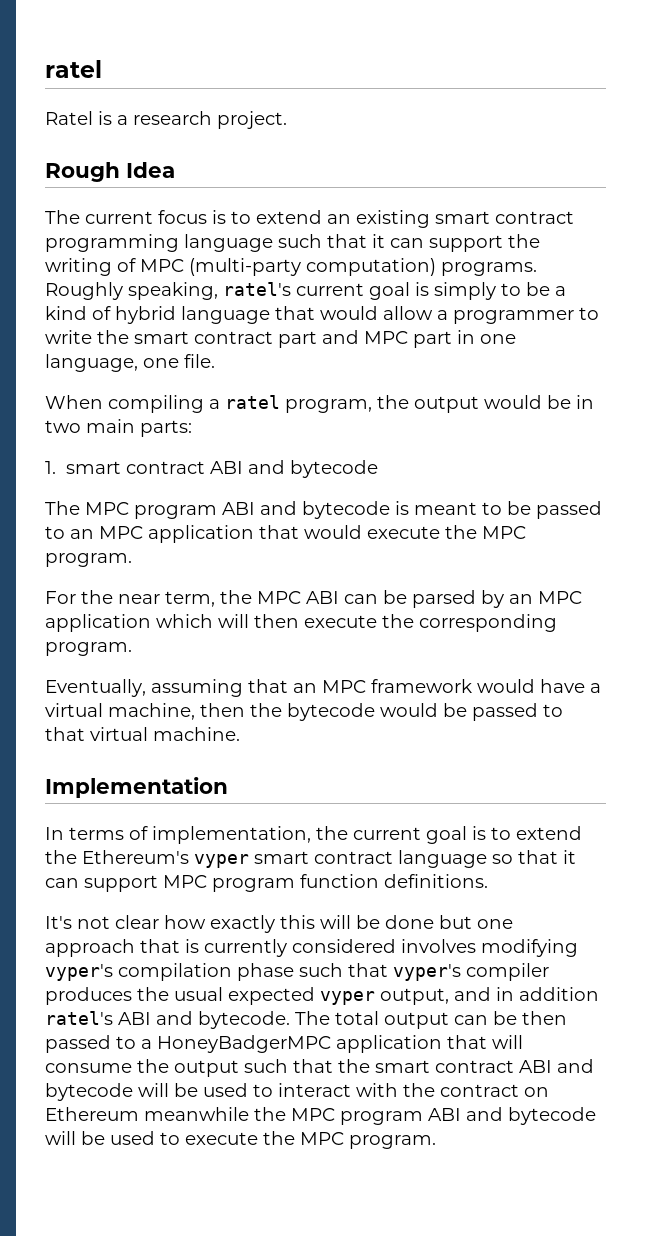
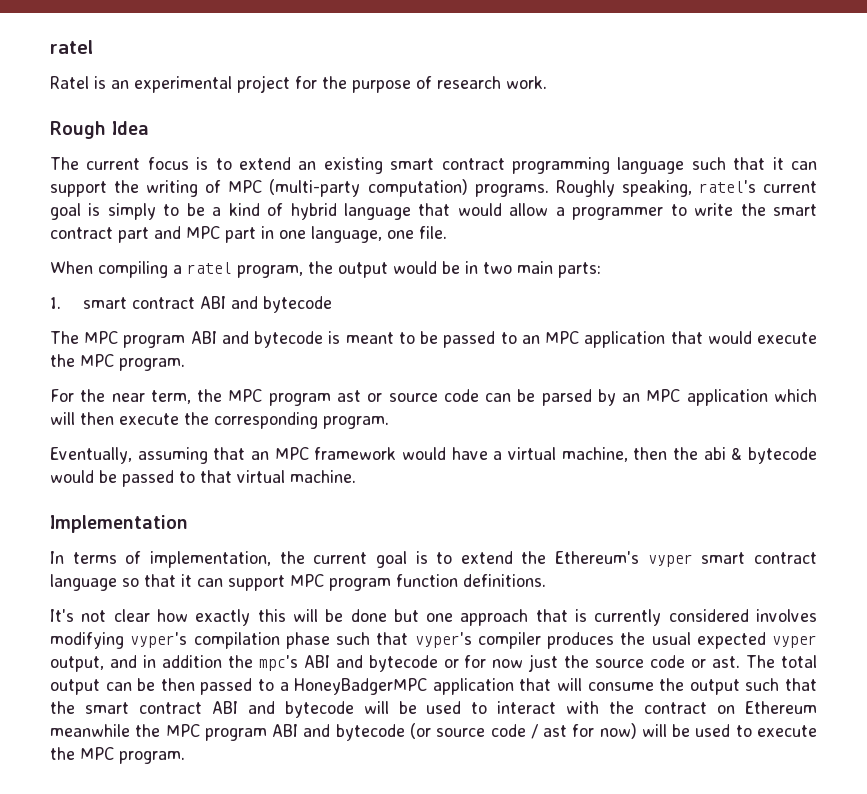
- Ratel is a research project.
+ Ratel is an experimental project for the purpose of research work.
- For the near term, the MPC ABI can be parsed by an MPC application which will then execute the corresponding program.
+ For the near term, the MPC program ast or source code can be parsed by an MPC application which will then execute the corresponding program.
- Eventually, assuming that an MPC framework would have a virtual machine, then the bytecode would be passed to that virtual machine.
+ Eventually, assuming that an MPC framework would have a virtual machine, then the abi & bytecode would be passed to that virtual machine.
- It's not clear how exactly this will be done but one approach that is currently considered involves modifying vyper's compilation phase such that vyper's compiler produces the usual expected vyper output, and in addition ratel's ABI and bytecode.
+ It's not clear how exactly this will be done but one approach that is currently considered involves modifying vyper's compilation phase such that vyper's compiler produces the usual expected vyper output, and in addition the mpc's ABI and bytecode or for now just the source code or ast.
- The total output can be then passed to a HoneyBadgerMPC application that will consume the output such that the smart contract ABI and bytecode will be used to interact with the contract on Ethereum meanwhile the MPC program ABI and bytecode will be used to execute the MPC program.
+ The total output can be then passed to a HoneyBadgerMPC application that will consume the output such that the smart contract ABI and bytecode will be used to interact with the contract on Ethereum meanwhile the MPC program ABI and bytecode (or source code / ast for now) will be used to execute the MPC program.

